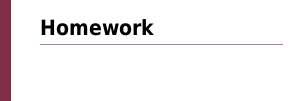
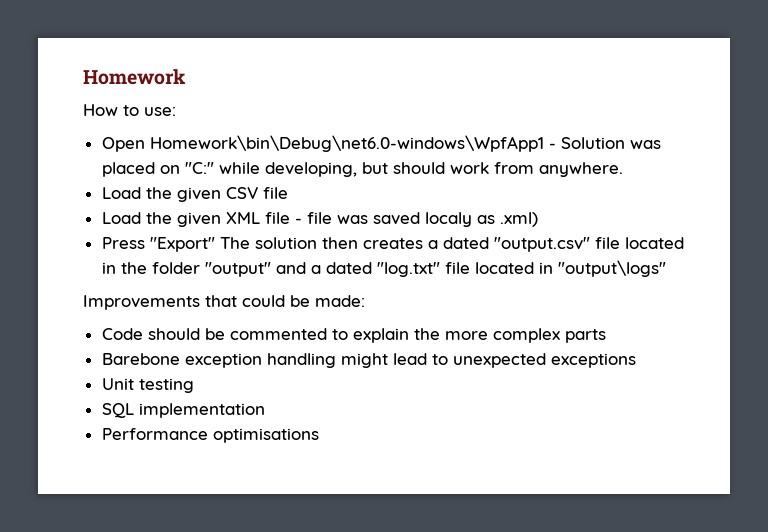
+ How to use:
+ Open Homework\bin\Debug\net6.0-windows\WpfApp1 - Solution was placed on "C:" while developing, but should work from anywhere.
+ Load the given CSV file
+ Load the given XML file - file was saved localy as .xml)
+ Press "Export" The solution then creates a dated "output.csv" file located in the folder "output" and a dated "log.txt" file located in "output\logs"
+ Improvements that could be made:
+ Code should be commented to explain the more complex parts
+ Barebone exception handling might lead to unexpected exceptions
+ Unit testing
+ SQL implementation
+ Performance optimisations

